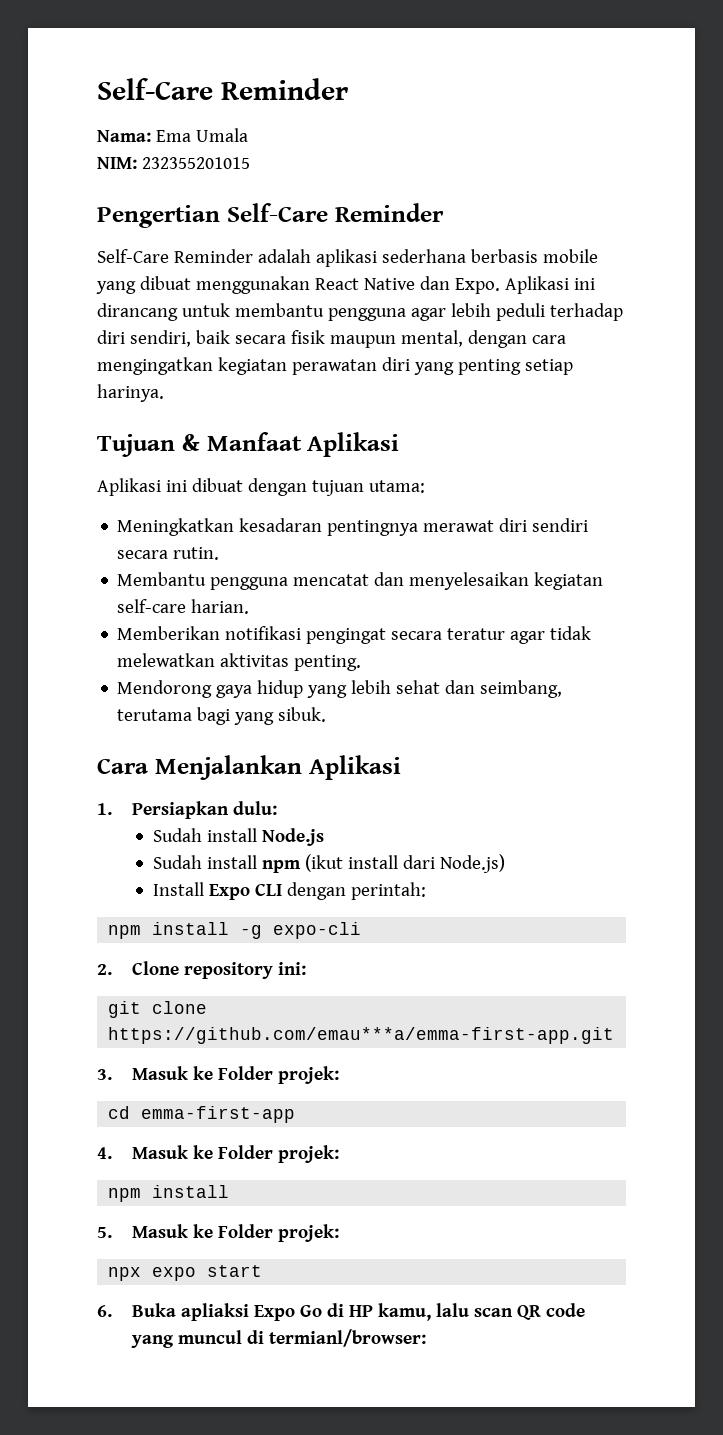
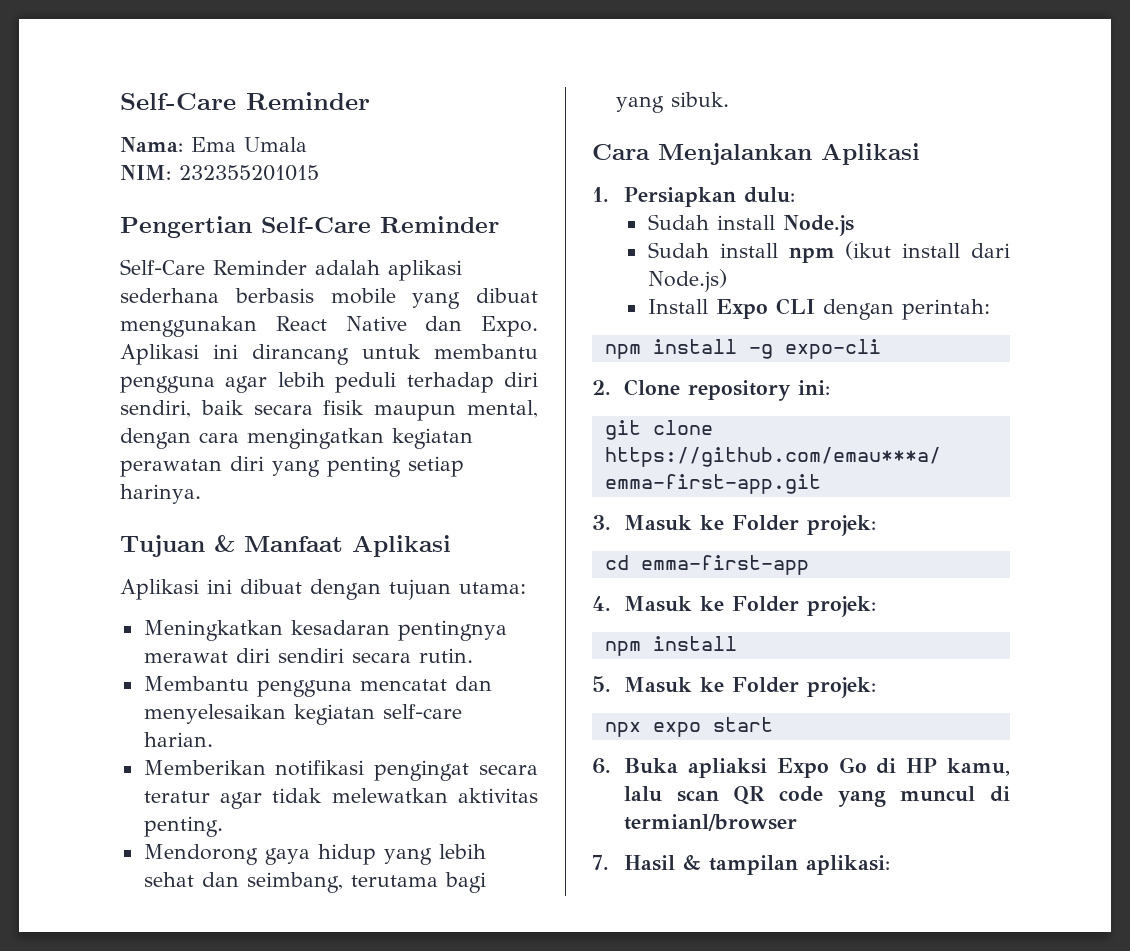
- 6. Buka apliaksi Expo Go di HP kamu, lalu scan QR code yang muncul di termianl/browser:
+ 6. Buka apliaksi Expo Go di HP kamu, lalu scan QR code yang muncul di termianl/browser
+ 7. Hasil & tampilan aplikasi:

